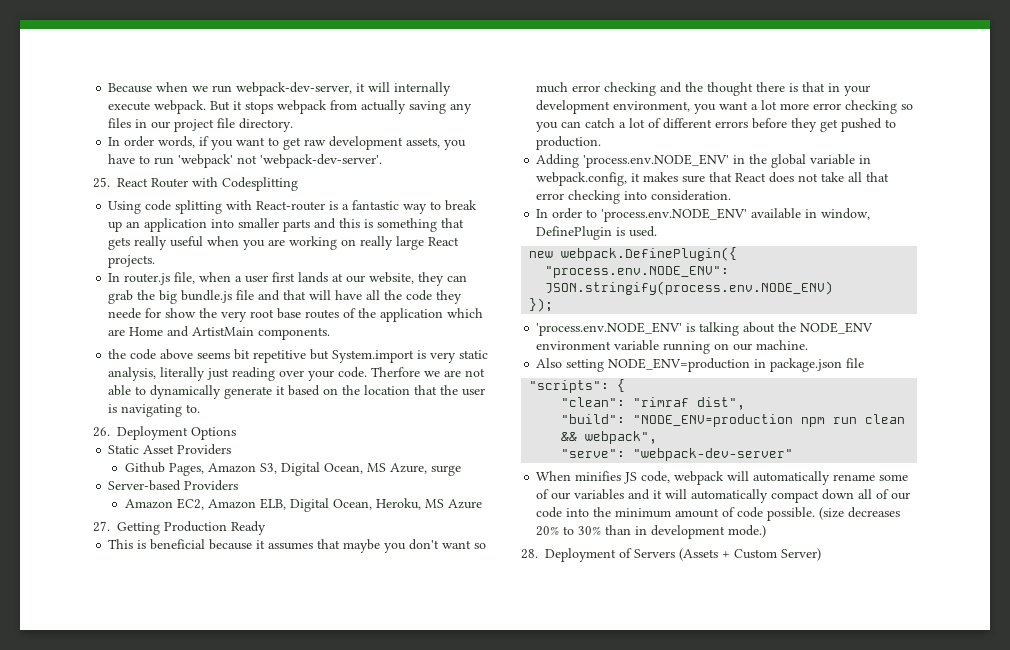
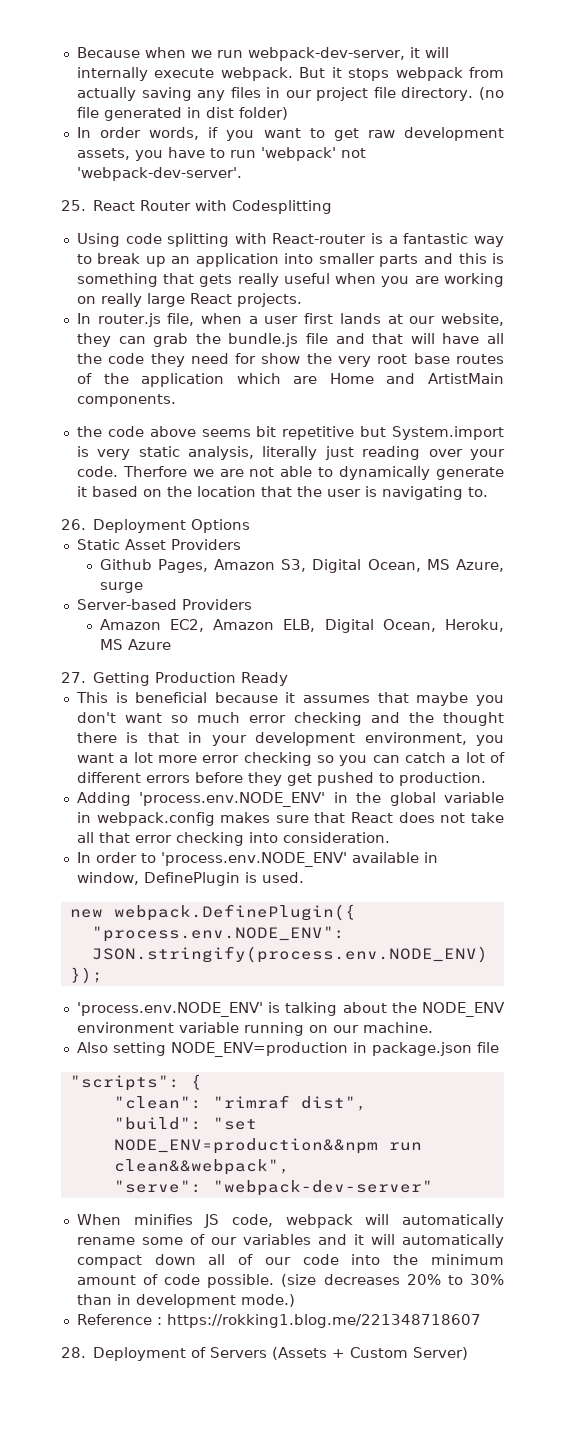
+ (no file generated in dist folder)
- In router.js file, when a user first lands at our website, they can grab the big bundle.js file and that will have all the code they neede for show the very root base routes of the application which are Home and ArtistMain components.
+ In router.js file, when a user first lands at our website, they can grab the bundle.js file and that will have all the code they need for show the very root base routes of the application which are Home and ArtistMain components.
- Adding 'process.env.NODE_ENV' in the global variable in webpack.config, it makes sure that React does not take all that error checking into consideration.
+ Adding 'process.env.NODE_ENV' in the global variable in webpack.config makes sure that React does not take all that error checking into consideration.
- "build": "NODE_ENV=production npm run clean && webpack",
+ "build": "set NODE_ENV=production&&npm run clean&&webpack",
+ Reference : https://rokking1.blog.me/221348718607

